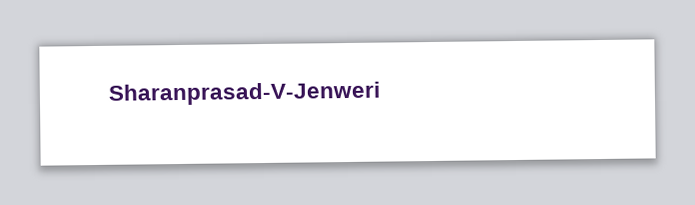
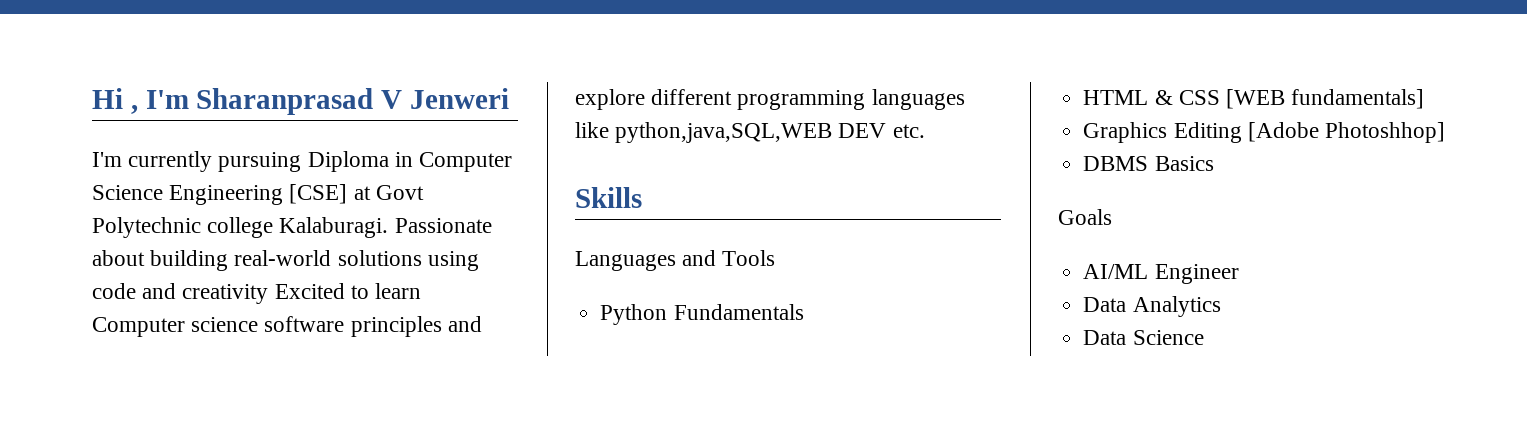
- Sharanprasad-V-Jenweri
+ Hi , I'm Sharanprasad V Jenweri
+ I'm currently pursuing Diploma in Computer Science Engineering [CSE] at Govt Polytechnic college Kalaburagi. Passionate about building real-world solutions using code and creativity Excited to learn Computer science software principles and explore different programming languages like python,java,SQL,WEB DEV etc.
+ Skills
+ Languages and Tools
+ Python Fundamentals
+ HTML & CSS [WEB fundamentals]
+ Graphics Editing [Adobe Photoshhop]
+ DBMS Basics
+ Goals
+ AI/ML Engineer
+ Data Analytics
+ Data Science

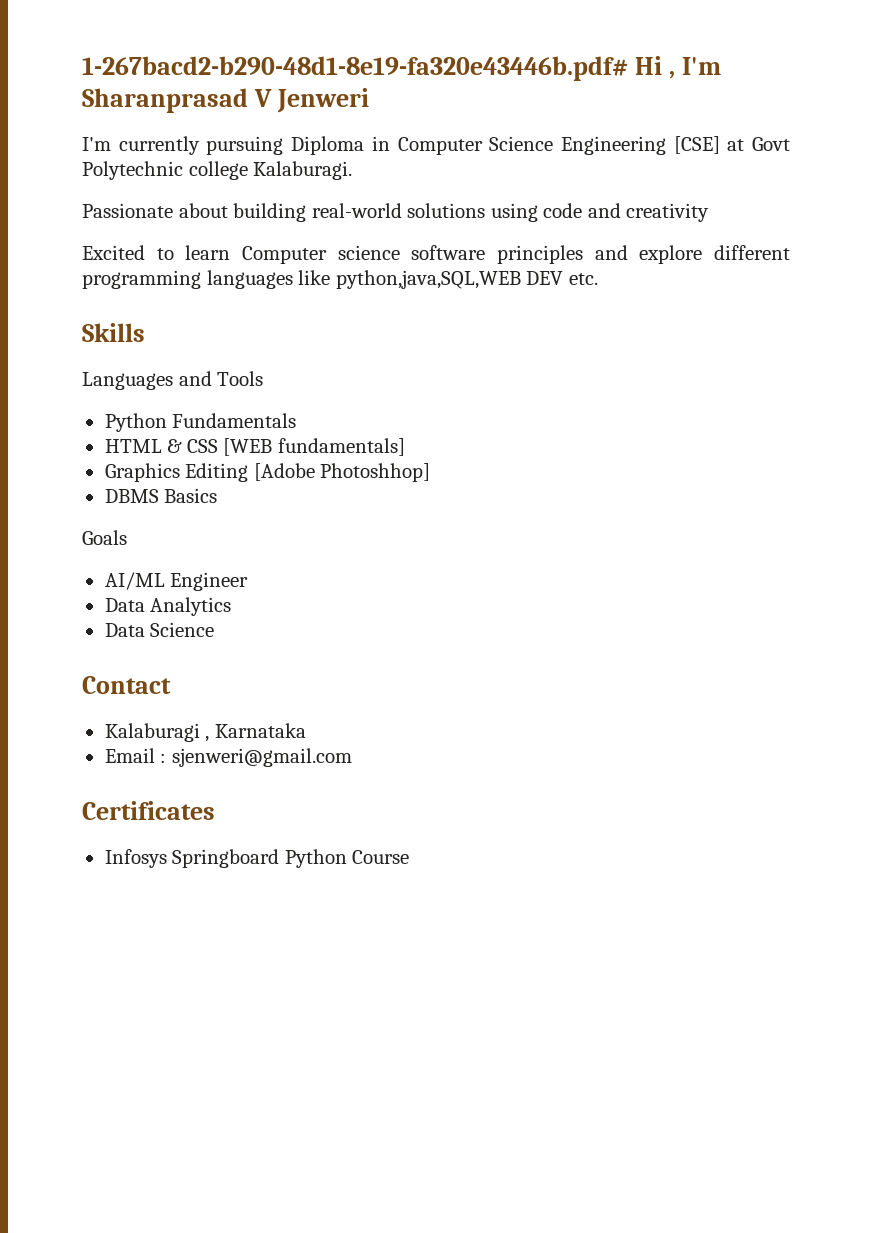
- Hi , I'm Sharanprasad V Jenweri
+ 1-267bacd2-b290-48d1-8e19-fa320e43446b.pdf# Hi , I'm Sharanprasad V Jenweri
- I'm currently pursuing Diploma in Computer Science Engineering [CSE] at Govt Polytechnic college Kalaburagi. Passionate about building real-world solutions using code and creativity Excited to learn Computer science software principles and explore different programming languages like python,java,SQL,WEB DEV etc.
+ I'm currently pursuing Diploma in Computer Science Engineering [CSE] at Govt Polytechnic college Kalaburagi.
+ Passionate about building real-world solutions using code and creativity
+ Excited to learn Computer science software principles and explore different programming languages like python,java,SQL,WEB DEV etc.
+ Contact
+ Kalaburagi , Karnataka
+ Email : sjenweri@gmail.com
+ Certificates
+ Infosys Springboard Python Course

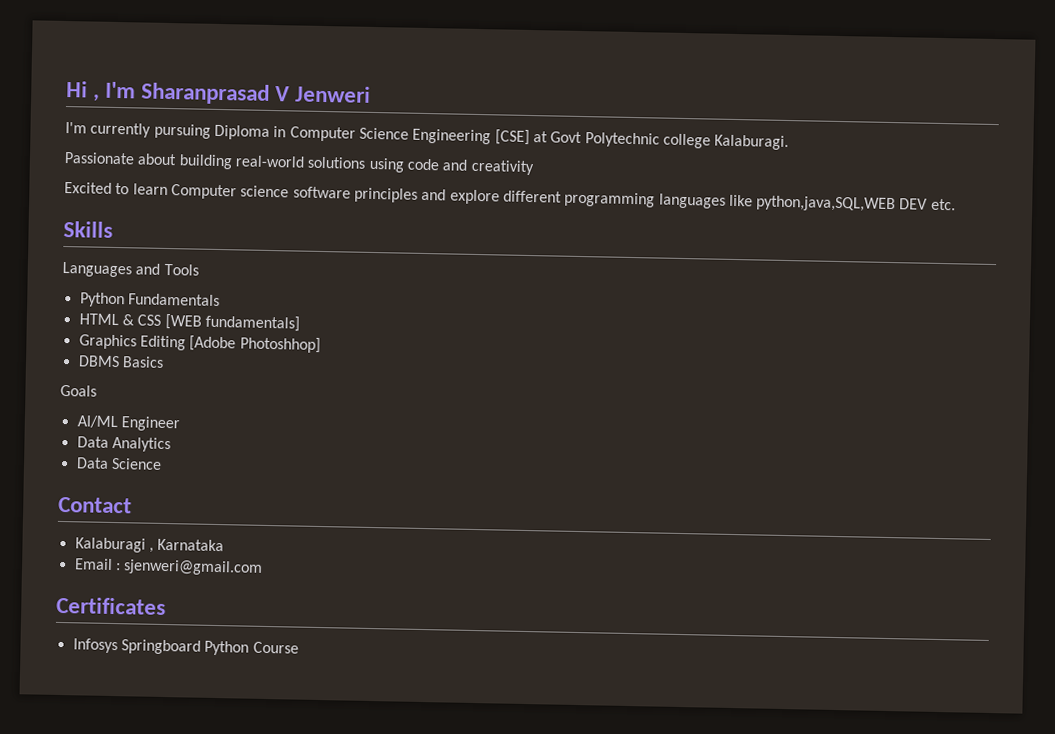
- 1-267bacd2-b290-48d1-8e19-fa320e43446b.pdf# Hi , I'm Sharanprasad V Jenweri
+ Hi , I'm Sharanprasad V Jenweri

